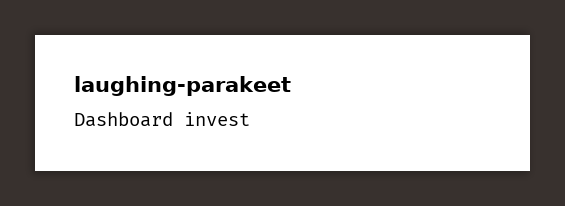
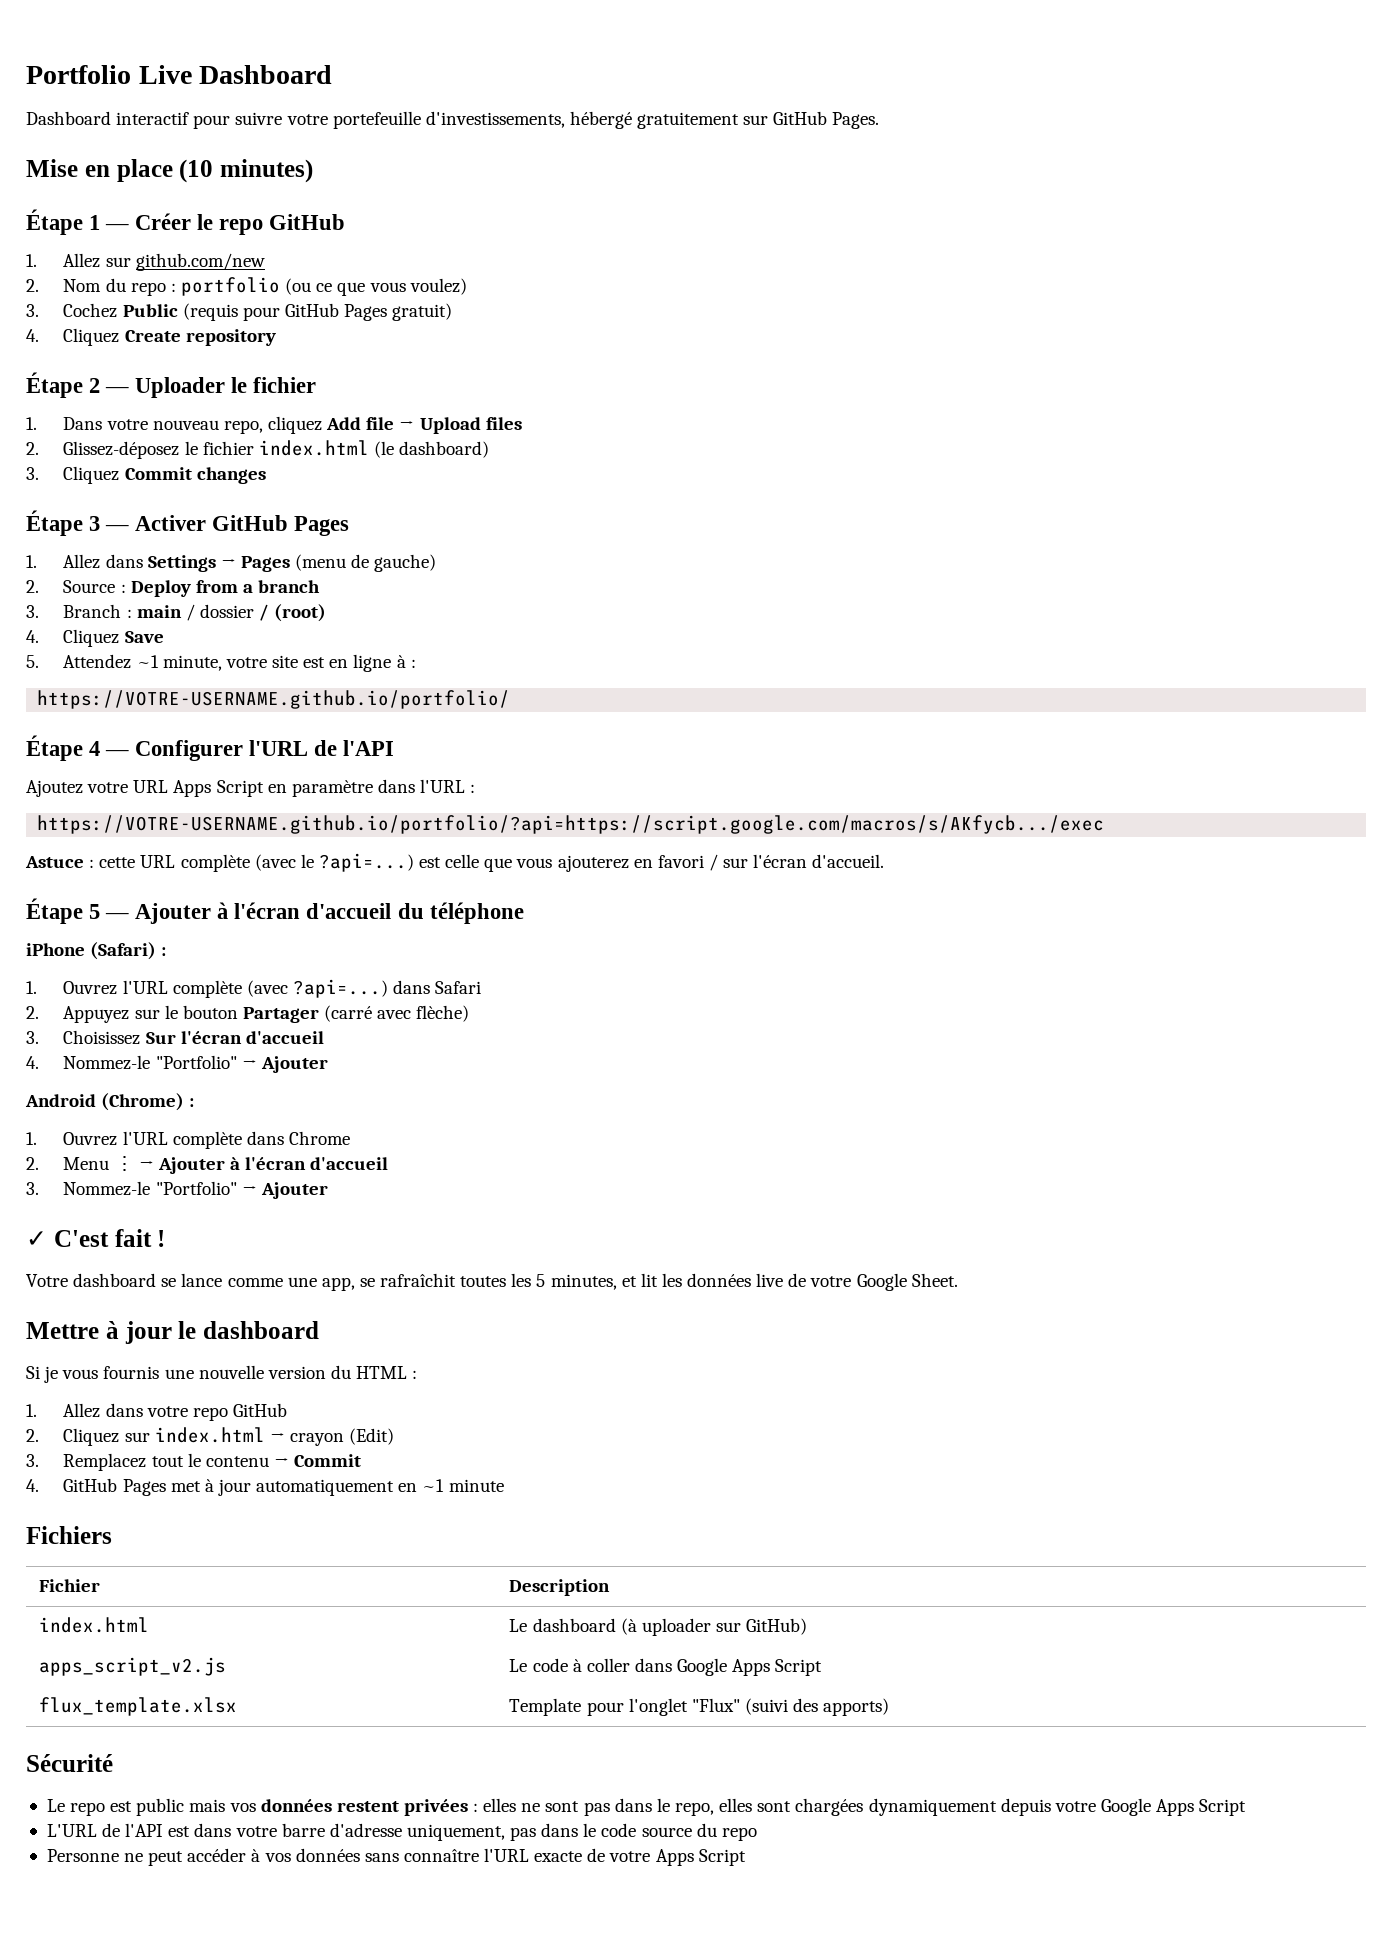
- laughing-parakeet
- Dashboard invest
+ Portfolio Live Dashboard
+ Dashboard interactif pour suivre votre portefeuille d'investissements, hébergé gratuitement sur GitHub Pages.
+ Mise en place (10 minutes)
+ Étape 1 — Créer le repo GitHub
+ 1. Allez sur github.com/new
+ 2. Nom du repo : portfolio (ou ce que vous voulez)
+ 3. Cochez Public (requis pour GitHub Pages gratuit)
+ 4. Cliquez Create repository
+ Étape 2 — Uploader le fichier
+ 1. Dans votre nouveau repo, cliquez Add file → Upload files
+ 2. Glissez-déposez le fichier index.html (le dashboard)
+ 3. Cliquez Commit changes
+ Étape 3 — Activer GitHub Pages
+ 1. Allez dans Settings → Pages (menu de gauche)
+ 2. Source : Deploy from a branch
+ 3. Branch : main / dossier / (root)
+ 4. Cliquez Save
+ 5. Attendez ~1 minute, votre site est en ligne à :
+ https://VOTRE-USERNAME.github.io/portfolio/
+ Étape 4 — Configurer l'URL de l'API
+ Ajoutez votre URL Apps Script en paramètre dans l'URL :
+ https://VOTRE-USERNAME.github.io/portfolio/?api=https://script.google.com/macros/s/AKfycb.../exec
+ Astuce : cette URL complète (avec le ?api=...) est celle que vous ajouterez en favori / sur l'écran d'accueil.
+ Étape 5 — Ajouter à l'écran d'accueil du téléphone
+ iPhone (Safari) :
+ 1. Ouvrez l'URL complète (avec ?api=...) dans Safari
+ 2. Appuyez sur le bouton Partager (carré avec flèche)
+ 3. Choisissez Sur l'écran d'accueil
+ 4. Nommez-le "Portfolio" → Ajouter
+ Android (Chrome) :
+ 1. Ouvrez l'URL complète dans Chrome
+ 2. Menu ⋮ → Ajouter à l'écran d'accueil
+ 3. Nommez-le "Portfolio" → Ajouter
+ ✓ C'est fait !
+ Votre dashboard se lance comme une app, se rafraîchit toutes les 5 minutes, et lit les données live de votre Google Sheet.
+ Mettre à jour le dashboard
+ Si je vous fournis une nouvelle version du HTML :
+ 1. Allez dans votre repo GitHub
+ 2. Cliquez sur index.html → crayon (Edit)
+ 3. Remplacez tout le contenu → Commit
+ 4. GitHub Pages met à jour automatiquement en ~1 minute
+ Fichiers
+ Fichier | Description
+ index.html | Le dashboard (à uploader sur GitHub)
+ apps_script_v2.js | Le code à coller dans Google Apps Script
+ flux_template.xlsx | Template pour l'onglet "Flux" (suivi des apports)
+ Sécurité
+ Le repo est public mais vos données restent privées : elles ne sont pas dans le repo, elles sont chargées dynamiquement depuis votre Google Apps Script
+ L'URL de l'API est dans votre barre d'adresse uniquement, pas dans le code source du repo
+ Personne ne peut accéder à vos données sans connaître l'URL exacte de votre Apps Script

